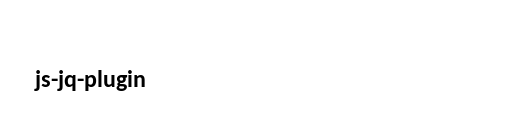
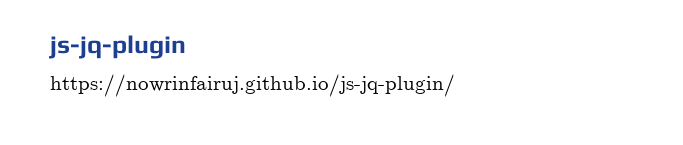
+ https://nowrinfairuj.github.io/js-jq-plugin/

